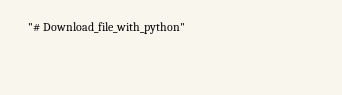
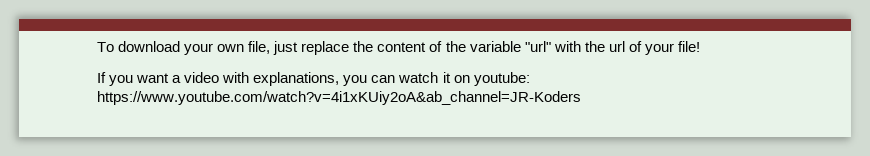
- "# Download_file_with_python"
+ To download your own file, just replace the content of the variable "url" with the url of your file!
+ If you want a video with explanations, you can watch it on youtube: https://www.youtube.com/watch?v=4i1xKUiy2oA&ab_channel=JR-Koders

